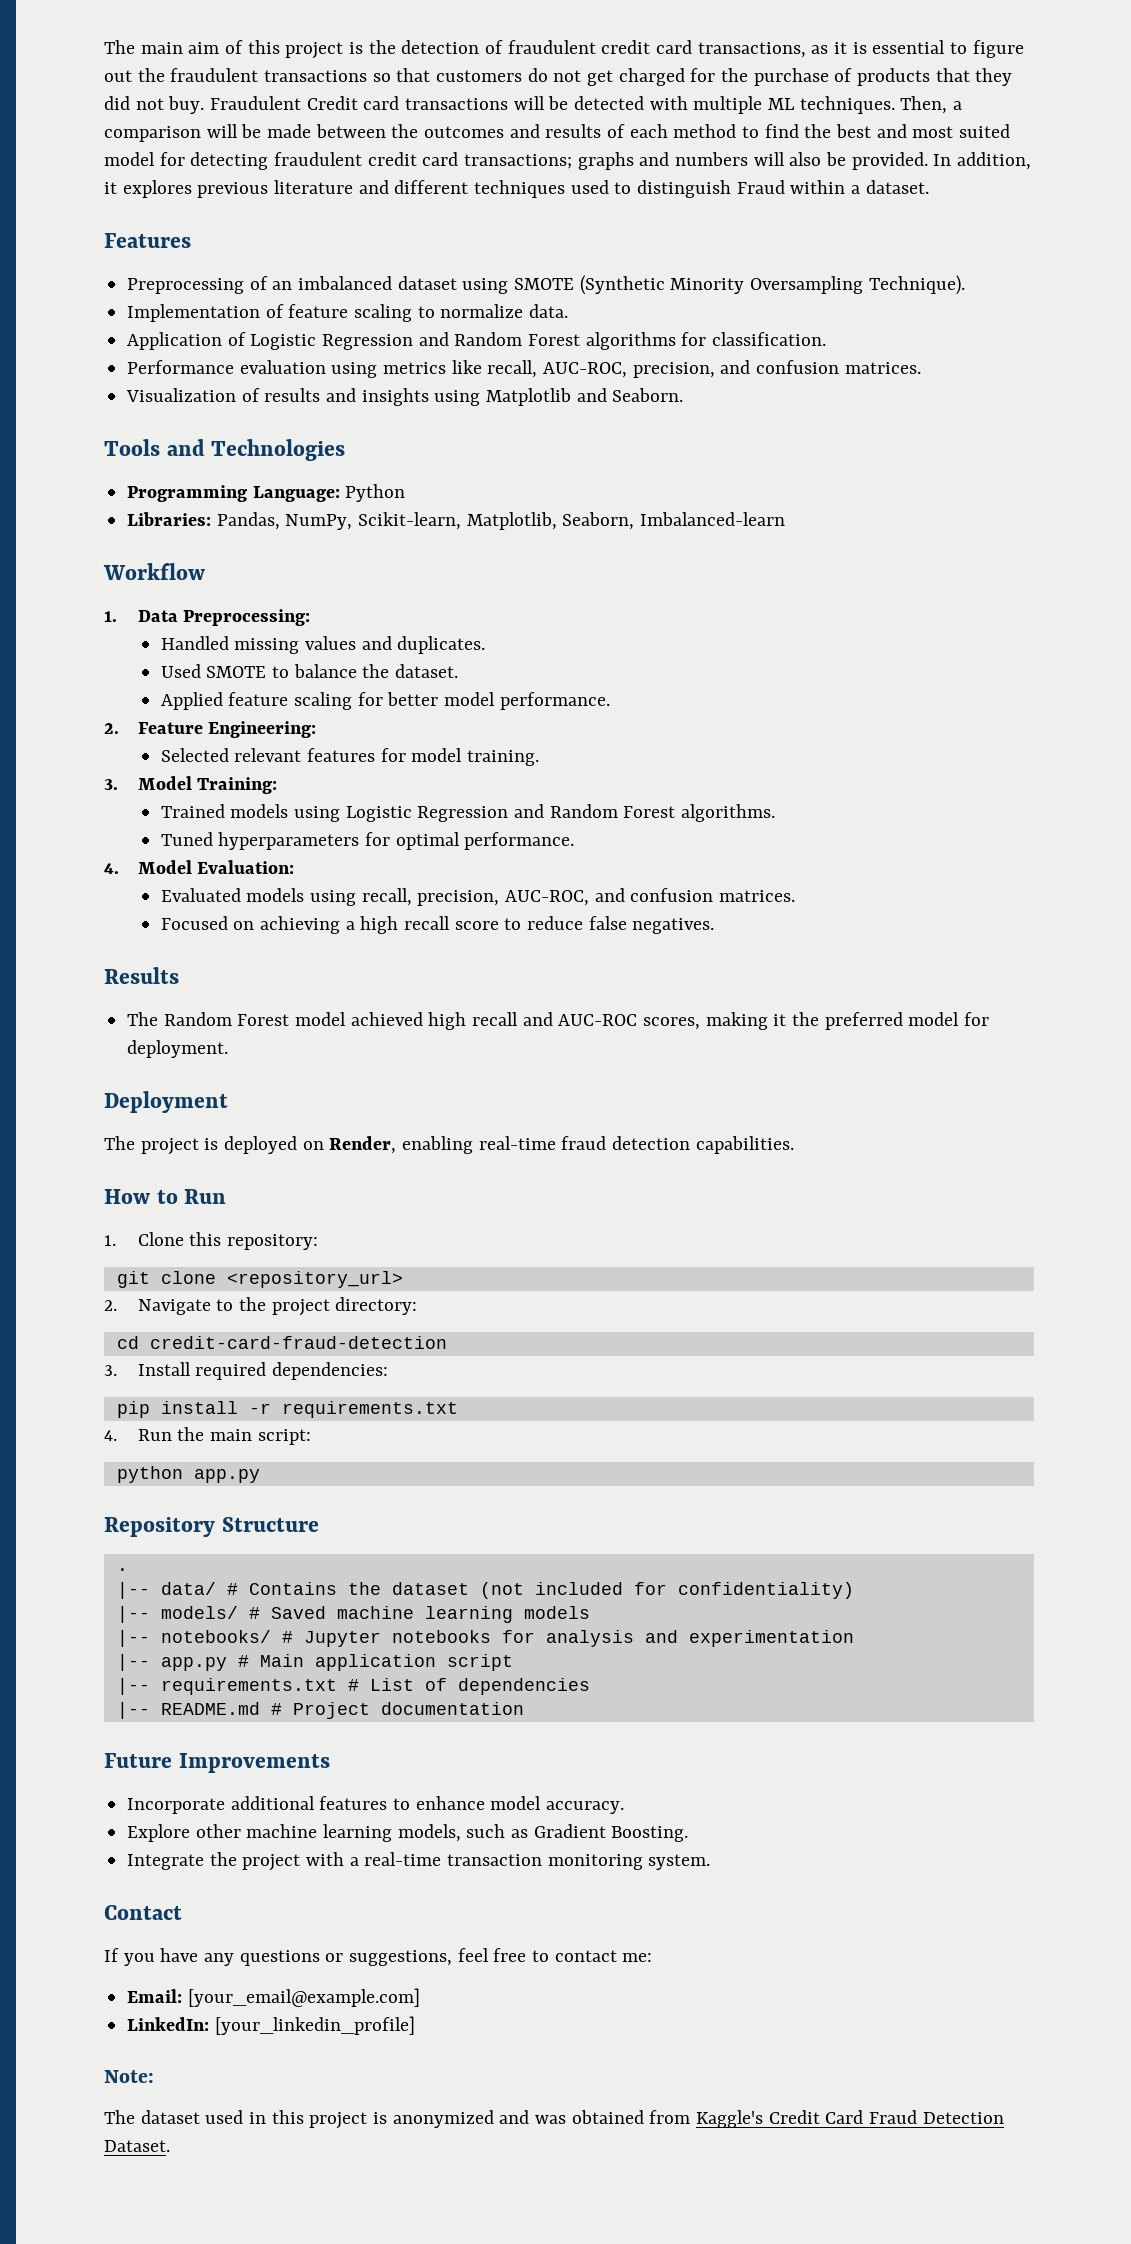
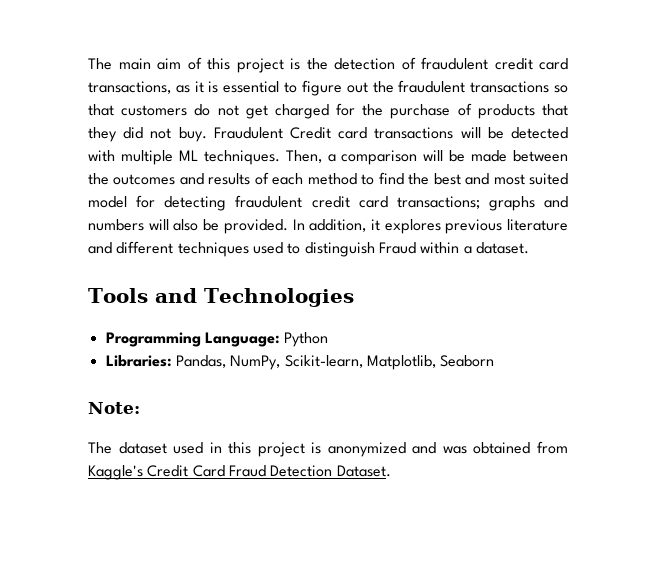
- Features
- Preprocessing of an imbalanced dataset using SMOTE (Synthetic Minority Oversampling Technique).
- Implementation of feature scaling to normalize data.
- Application of Logistic Regression and Random Forest algorithms for classification.
- Performance evaluation using metrics like recall, AUC-ROC, precision, and confusion matrices.
- Visualization of results and insights using Matplotlib and Seaborn.
- Libraries: Pandas, NumPy, Scikit-learn, Matplotlib, Seaborn, Imbalanced-learn
- Workflow
- 1. Data Preprocessing:
- Handled missing values and duplicates.
- Used SMOTE to balance the dataset.
- Applied feature scaling for better model performance.
- 2. Feature Engineering:
- Selected relevant features for model training.
- 3. Model Training:
- Trained models using Logistic Regression and Random Forest algorithms.
- Tuned hyperparameters for optimal performance.
- 4. Model Evaluation:
- Evaluated models using recall, precision, AUC-ROC, and confusion matrices.
- Focused on achieving a high recall score to reduce false negatives.
- Results
- The Random Forest model achieved high recall and AUC-ROC scores, making it the preferred model for deployment.
- Deployment
- The project is deployed on Render, enabling real-time fraud detection capabilities.
- How to Run
- 1. Clone this repository:
- git clone <repository_url>
- 2. Navigate to the project directory:
- cd credit-card-fraud-detection
- 3. Install required dependencies:
- pip install -r requirements.txt
- 4. Run the main script:
- python app.py
- Repository Structure
- .
- |-- data/ # Contains the dataset (not included for confidentiality)
- |-- models/ # Saved machine learning models
- |-- notebooks/ # Jupyter notebooks for analysis and experimentation
- |-- app.py # Main application script
- |-- requirements.txt # List of dependencies
- |-- README.md # Project documentation
- Future Improvements
- Incorporate additional features to enhance model accuracy.
- Explore other machine learning models, such as Gradient Boosting.
- Integrate the project with a real-time transaction monitoring system.
- Contact
- If you have any questions or suggestions, feel free to contact me:
- Email: [your_email@example.com]
- LinkedIn: [your_linkedin_profile]
+ Libraries: Pandas, NumPy, Scikit-learn, Matplotlib, Seaborn

